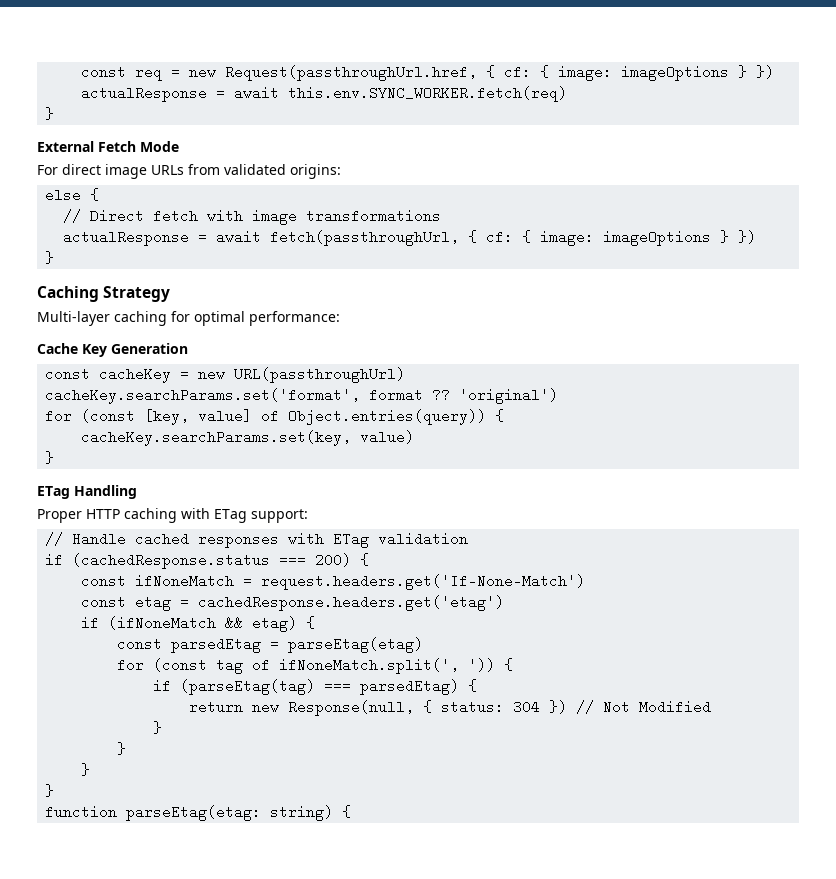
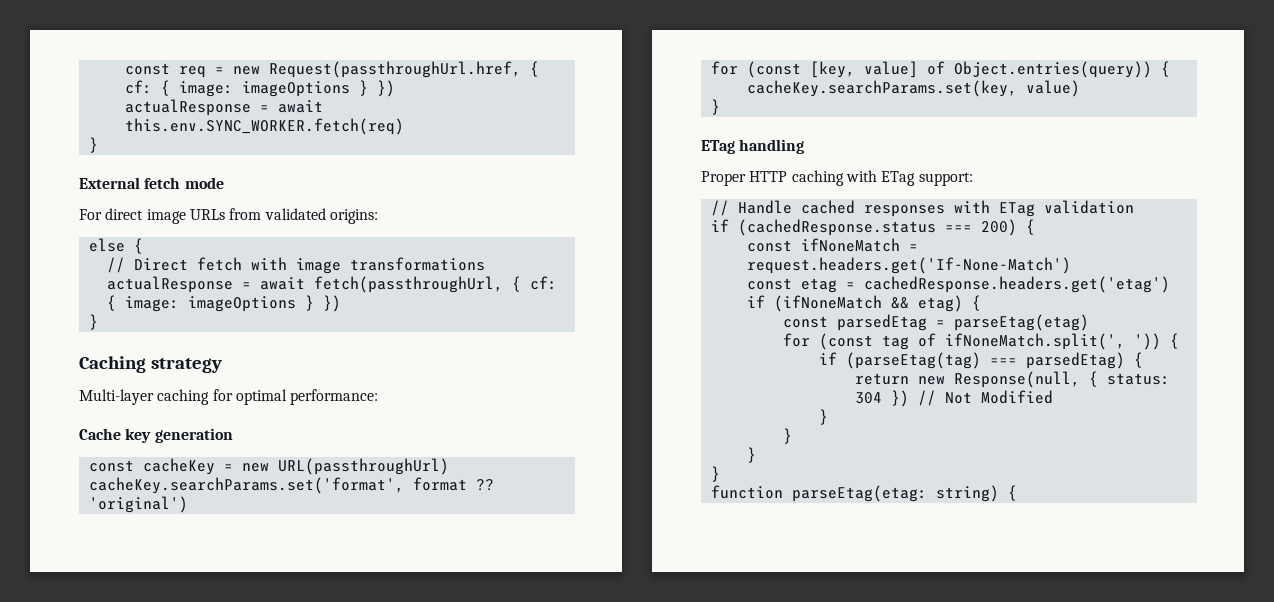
- External Fetch Mode
+ External fetch mode
- Caching Strategy
+ Caching strategy
- Cache Key Generation
+ Cache key generation
- ETag Handling
+ ETag handling

